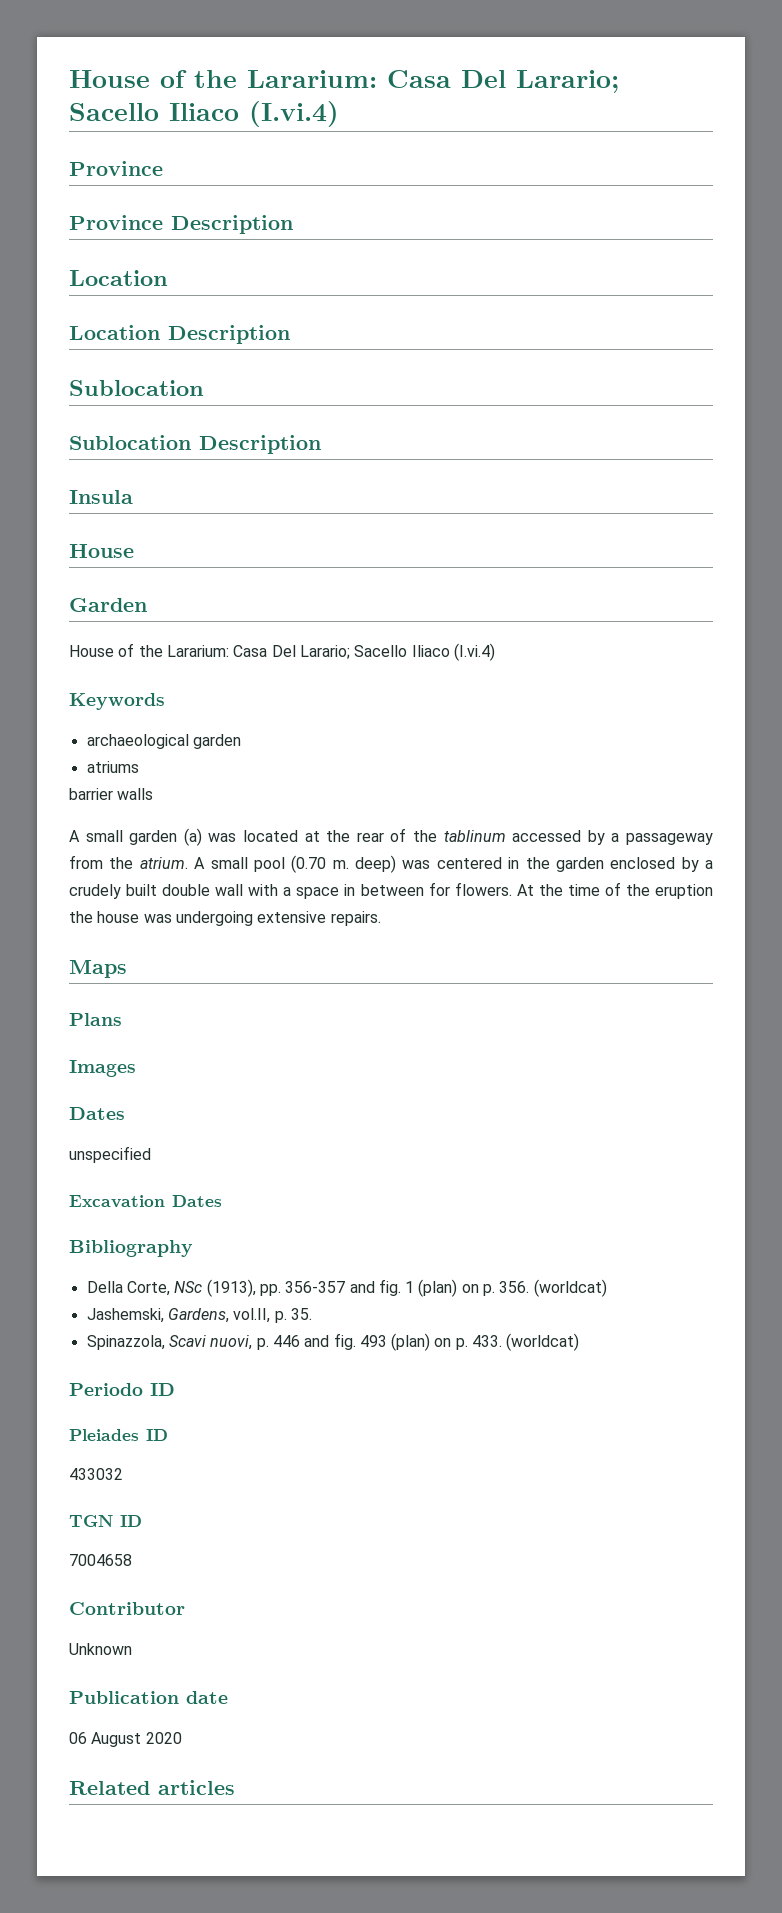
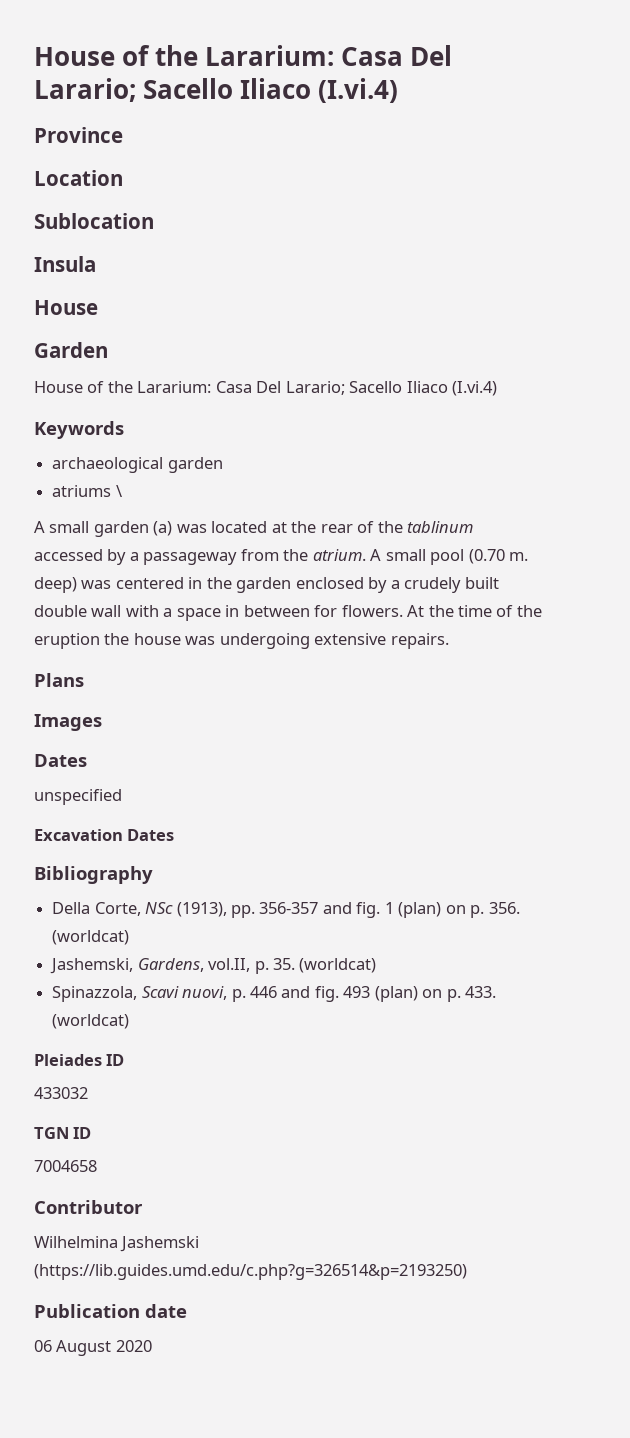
- Province Description
  Location
- Location Description
  Sublocation
- Sublocation Description
- atriums
- barrier walls
+ atriums \
- Maps
- Jashemski, Gardens, vol.II, p. 35.
+ Jashemski, Gardens, vol.II, p. 35. (worldcat)
- Periodo ID
- Unknown
+ Wilhelmina Jashemski (https://lib.guides.umd.edu/c.php?g=326514&p=2193250)
- Related articles

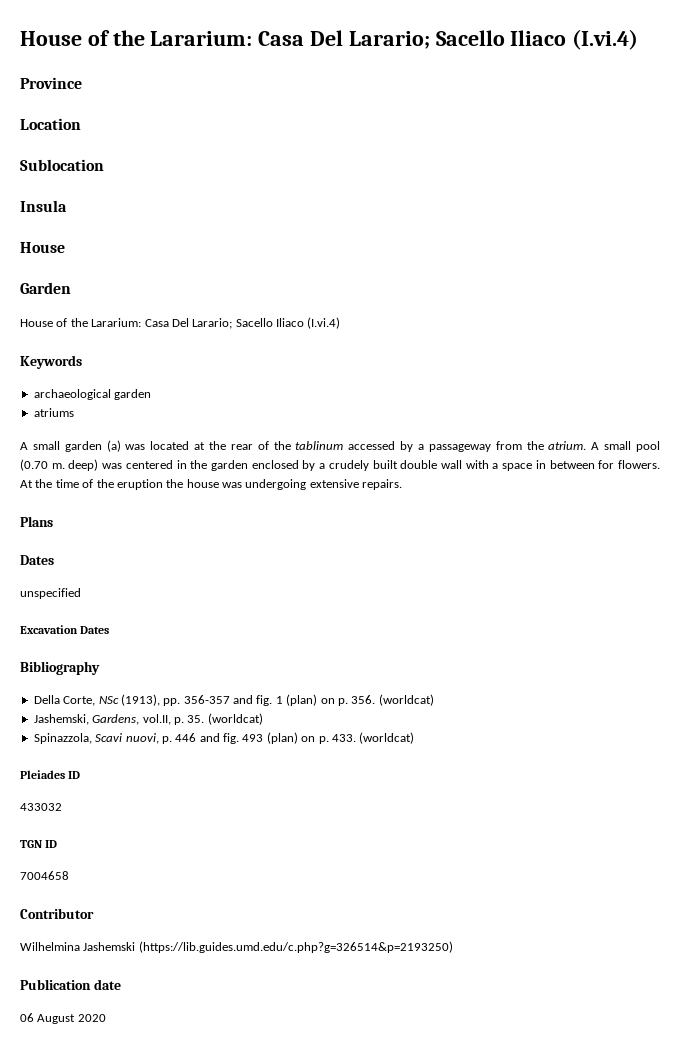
- atriums \
+ atriums
- Images

